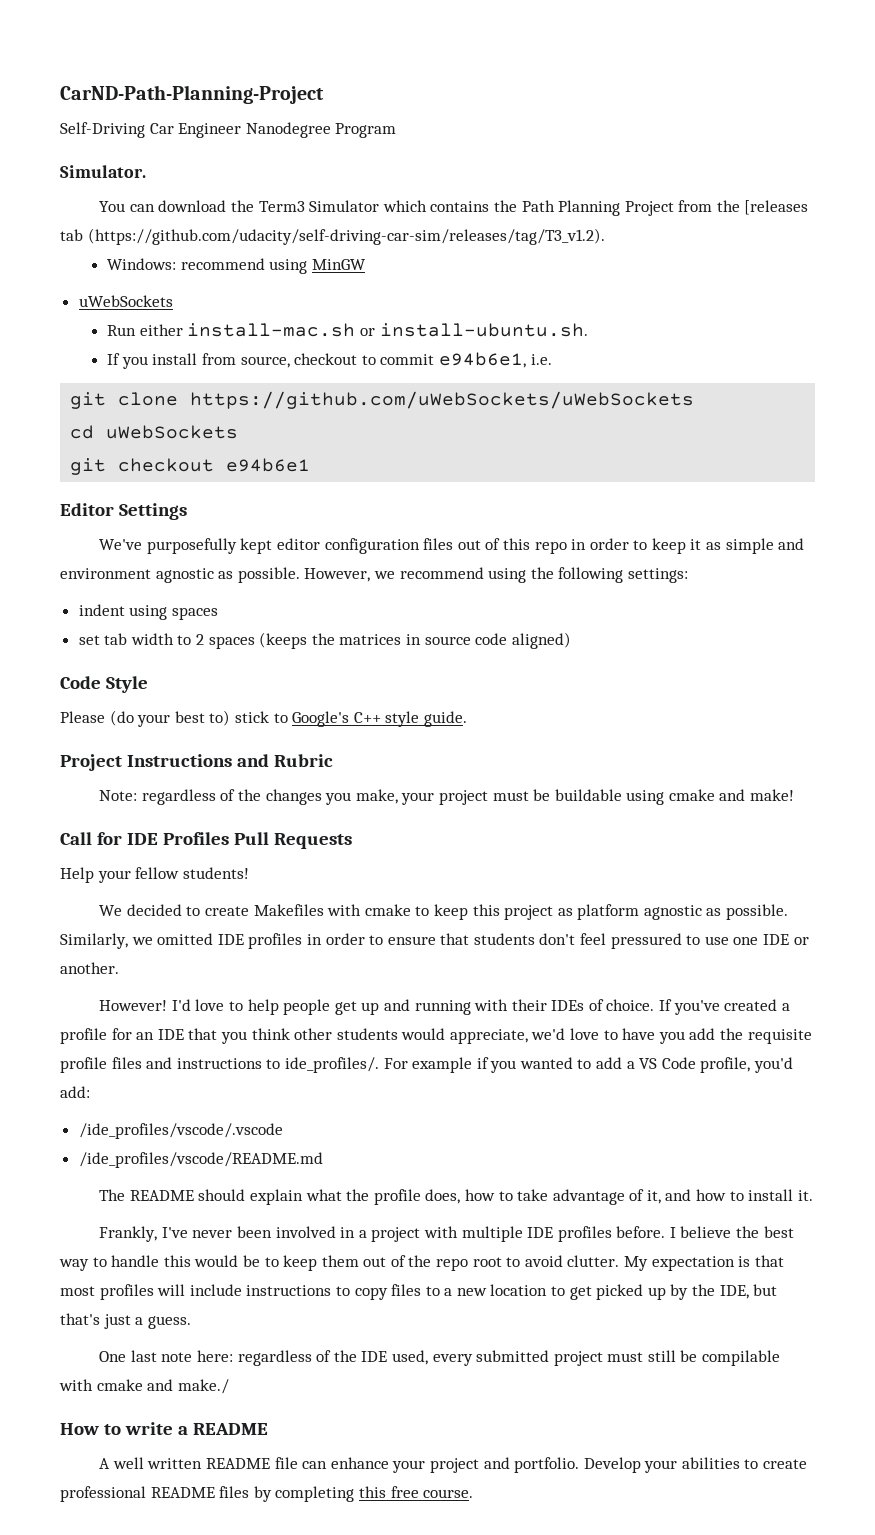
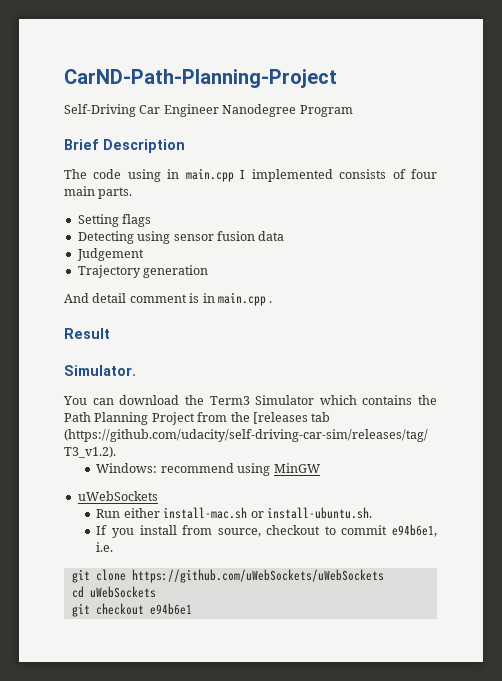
+ Brief Description
+ The code using in main.cpp I implemented consists of four main parts.
+ Setting flags
+ Detecting using sensor fusion data
+ Judgement
+ Trajectory generation
+ And detail comment is in main.cpp .
+ Result
- Editor Settings
- We've purposefully kept editor configuration files out of this repo in order to keep it as simple and environment agnostic as possible. However, we recommend using the following settings:
- indent using spaces
- set tab width to 2 spaces (keeps the matrices in source code aligned)
- Code Style
- Please (do your best to) stick to Google's C++ style guide.
- Project Instructions and Rubric
- Note: regardless of the changes you make, your project must be buildable using cmake and make!
- Call for IDE Profiles Pull Requests
- Help your fellow students!
- We decided to create Makefiles with cmake to keep this project as platform agnostic as possible. Similarly, we omitted IDE profiles in order to ensure that students don't feel pressured to use one IDE or another.
- However! I'd love to help people get up and running with their IDEs of choice. If you've created a profile for an IDE that you think other students would appreciate, we'd love to have you add the requisite profile files and instructions to ide_profiles/. For example if you wanted to add a VS Code profile, you'd add:
- /ide_profiles/vscode/.vscode
- /ide_profiles/vscode/README.md
- The README should explain what the profile does, how to take advantage of it, and how to install it.
- Frankly, I've never been involved in a project with multiple IDE profiles before. I believe the best way to handle this would be to keep them out of the repo root to avoid clutter. My expectation is that most profiles will include instructions to copy files to a new location to get picked up by the IDE, but that's just a guess.
- One last note here: regardless of the IDE used, every submitted project must still be compilable with cmake and make./
- How to write a README
- A well written README file can enhance your project and portfolio. Develop your abilities to create professional README files by completing this free course.

